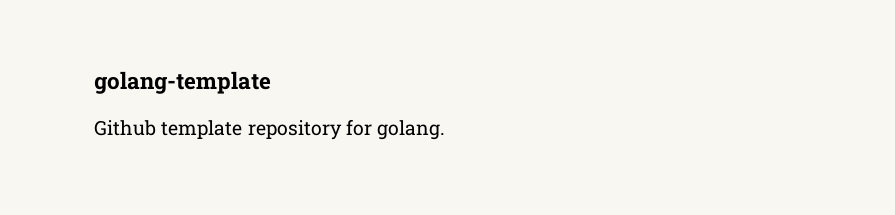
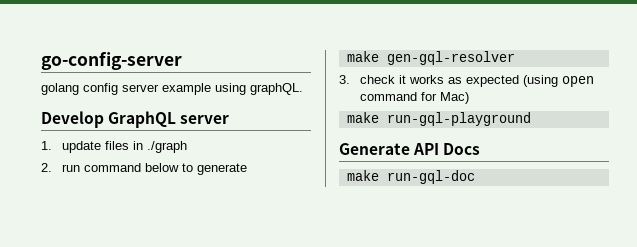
- golang-template
- Github template repository for golang.
+ go-config-server
+ golang config server example using graphQL.
+ Develop GraphQL server
+ 1. update files in ./graph
+ 2. run command below to generate
+ make gen-gql-resolver
+ 3. check it works as expected (using open command for Mac)
+ make run-gql-playground
+ Generate API Docs
+ make run-gql-doc

